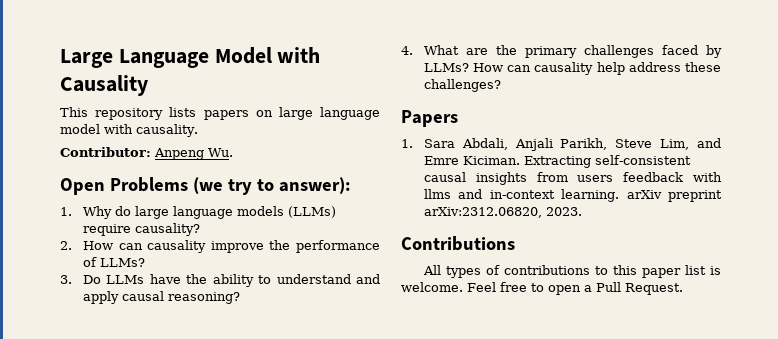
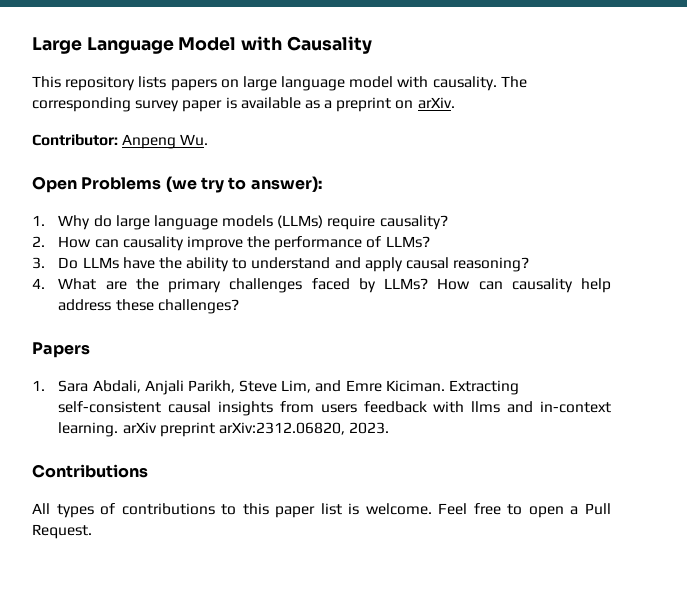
+ The corresponding survey paper is available as a preprint on arXiv.

